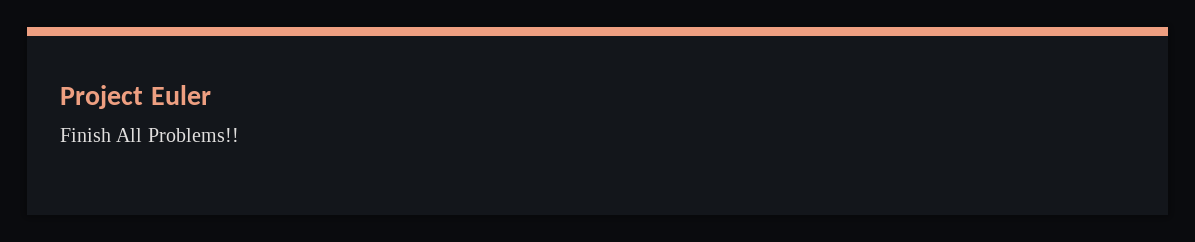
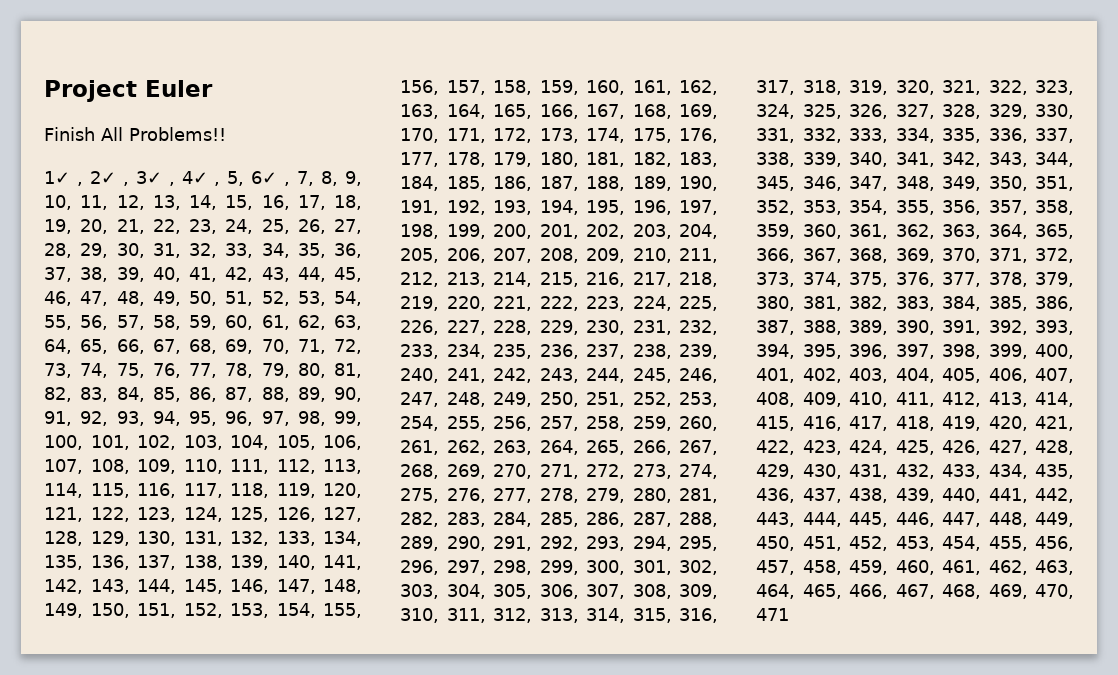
+ 1✓ , 2✓ , 3✓ , 4✓ , 5, 6✓ , 7, 8, 9, 10, 11, 12, 13, 14, 15, 16, 17, 18, 19, 20, 21, 22, 23, 24, 25, 26, 27, 28, 29, 30, 31, 32, 33, 34, 35, 36, 37, 38, 39, 40, 41, 42, 43, 44, 45, 46, 47, 48, 49, 50, 51, 52, 53, 54, 55, 56, 57, 58, 59, 60, 61, 62, 63, 64, 65, 66, 67, 68, 69, 70, 71, 72, 73, 74, 75, 76, 77, 78, 79, 80, 81, 82, 83, 84, 85, 86, 87, 88, 89, 90, 91, 92, 93, 94, 95, 96, 97, 98, 99, 100, 101, 102, 103, 104, 105, 106, 107, 108, 109, 110, 111, 112, 113, 114, 115, 116, 117, 118, 119, 120, 121, 122, 123, 124, 125, 126, 127, 128, 129, 130, 131, 132, 133, 134, 135, 136, 137, 138, 139, 140, 141, 142, 143, 144, 145, 146, 147, 148, 149, 150, 151, 152, 153, 154, 155, 156, 157, 158, 159, 160, 161, 162, 163, 164, 165, 166, 167, 168, 169, 170, 171, 172, 173, 174, 175, 176, 177, 178, 179, 180, 181, 182, 183, 184, 185, 186, 187, 188, 189, 190, 191, 192, 193, 194, 195, 196, 197, 198, 199, 200, 201, 202, 203, 204, 205, 206, 207, 208, 209, 210, 211, 212, 213, 214, 215, 216, 217, 218, 219, 220, 221, 222, 223, 224, 225, 226, 227, 228, 229, 230, 231, 232, 233, 234, 235, 236, 237, 238, 239, 240, 241, 242, 243, 244, 245, 246, 247, 248, 249, 250, 251, 252, 253, 254, 255, 256, 257, 258, 259, 260, 261, 262, 263, 264, 265, 266, 267, 268, 269, 270, 271, 272, 273, 274, 275, 276, 277, 278, 279, 280, 281, 282, 283, 284, 285, 286, 287, 288, 289, 290, 291, 292, 293, 294, 295, 296, 297, 298, 299, 300, 301, 302, 303, 304, 305, 306, 307, 308, 309, 310, 311, 312, 313, 314, 315, 316, 317, 318, 319, 320, 321, 322, 323, 324, 325, 326, 327, 328, 329, 330, 331, 332, 333, 334, 335, 336, 337, 338, 339, 340, 341, 342, 343, 344, 345, 346, 347, 348, 349, 350, 351, 352, 353, 354, 355, 356, 357, 358, 359, 360, 361, 362, 363, 364, 365, 366, 367, 368, 369, 370, 371, 372, 373, 374, 375, 376, 377, 378, 379, 380, 381, 382, 383, 384, 385, 386, 387, 388, 389, 390, 391, 392, 393, 394, 395, 396, 397, 398, 399, 400, 401, 402, 403, 404, 405, 406, 407, 408, 409, 410, 411, 412, 413, 414, 415, 416, 417, 418, 419, 420, 421, 422, 423, 424, 425, 426, 427, 428, 429, 430, 431, 432, 433, 434, 435, 436, 437, 438, 439, 440, 441, 442, 443, 444, 445, 446, 447, 448, 449, 450, 451, 452, 453, 454, 455, 456, 457, 458, 459, 460, 461, 462, 463, 464, 465, 466, 467, 468, 469, 470, 471

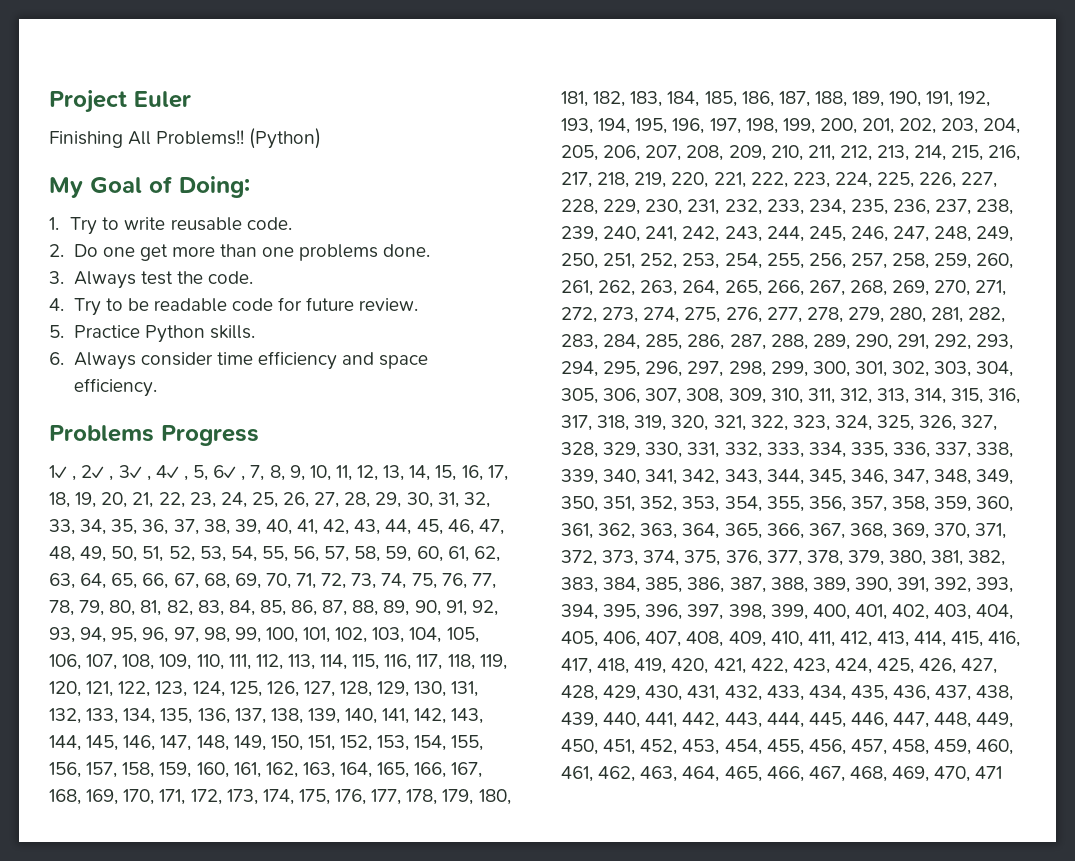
- Finish All Problems!!
+ Finishing All Problems!! (Python)
+ My Goal of Doing:
+ 1. Try to write reusable code.
+ 2. Do one get more than one problems done.
+ 3. Always test the code.
+ 4. Try to be readable code for future review.
+ 5. Practice Python skills.
+ 6. Always consider time efficiency and space efficiency.
+ Problems Progress

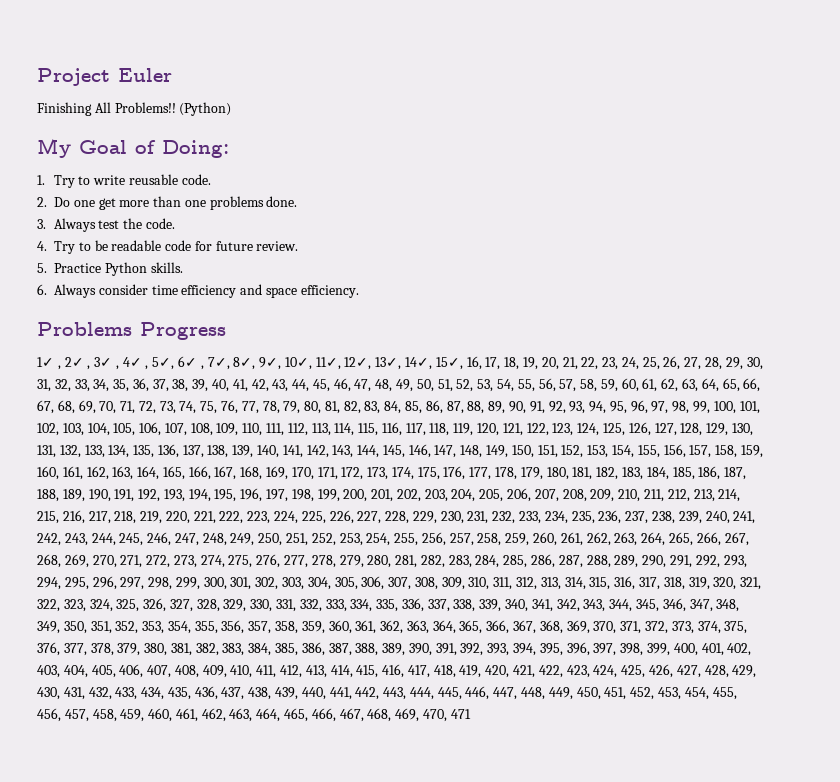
- 1✓ , 2✓ , 3✓ , 4✓ , 5, 6✓ , 7, 8, 9, 10, 11, 12, 13, 14, 15, 16, 17, 18, 19, 20, 21, 22, 23, 24, 25, 26, 27, 28, 29, 30, 31, 32, 33, 34, 35, 36, 37, 38, 39, 40, 41, 42, 43, 44, 45, 46, 47, 48, 49, 50, 51, 52, 53, 54, 55, 56, 57, 58, 59, 60, 61, 62, 63, 64, 65, 66, 67, 68, 69, 70, 71, 72, 73, 74, 75, 76, 77, 78, 79, 80, 81, 82, 83, 84, 85, 86, 87, 88, 89, 90, 91, 92, 93, 94, 95, 96, 97, 98, 99, 100, 101, 102, 103, 104, 105, 106, 107, 108, 109, 110, 111, 112, 113, 114, 115, 116, 117, 118, 119, 120, 121, 122, 123, 124, 125, 126, 127, 128, 129, 130, 131, 132, 133, 134, 135, 136, 137, 138, 139, 140, 141, 142, 143, 144, 145, 146, 147, 148, 149, 150, 151, 152, 153, 154, 155, 156, 157, 158, 159, 160, 161, 162, 163, 164, 165, 166, 167, 168, 169, 170, 171, 172, 173, 174, 175, 176, 177, 178, 179, 180, 181, 182, 183, 184, 185, 186, 187, 188, 189, 190, 191, 192, 193, 194, 195, 196, 197, 198, 199, 200, 201, 202, 203, 204, 205, 206, 207, 208, 209, 210, 211, 212, 213, 214, 215, 216, 217, 218, 219, 220, 221, 222, 223, 224, 225, 226, 227, 228, 229, 230, 231, 232, 233, 234, 235, 236, 237, 238, 239, 240, 241, 242, 243, 244, 245, 246, 247, 248, 249, 250, 251, 252, 253, 254, 255, 256, 257, 258, 259, 260, 261, 262, 263, 264, 265, 266, 267, 268, 269, 270, 271, 272, 273, 274, 275, 276, 277, 278, 279, 280, 281, 282, 283, 284, 285, 286, 287, 288, 289, 290, 291, 292, 293, 294, 295, 296, 297, 298, 299, 300, 301, 302, 303, 304, 305, 306, 307, 308, 309, 310, 311, 312, 313, 314, 315, 316, 317, 318, 319, 320, 321, 322, 323, 324, 325, 326, 327, 328, 329, 330, 331, 332, 333, 334, 335, 336, 337, 338, 339, 340, 341, 342, 343, 344, 345, 346, 347, 348, 349, 350, 351, 352, 353, 354, 355, 356, 357, 358, 359, 360, 361, 362, 363, 364, 365, 366, 367, 368, 369, 370, 371, 372, 373, 374, 375, 376, 377, 378, 379, 380, 381, 382, 383, 384, 385, 386, 387, 388, 389, 390, 391, 392, 393, 394, 395, 396, 397, 398, 399, 400, 401, 402, 403, 404, 405, 406, 407, 408, 409, 410, 411, 412, 413, 414, 415, 416, 417, 418, 419, 420, 421, 422, 423, 424, 425, 426, 427, 428, 429, 430, 431, 432, 433, 434, 435, 436, 437, 438, 439, 440, 441, 442, 443, 444, 445, 446, 447, 448, 449, 450, 451, 452, 453, 454, 455, 456, 457, 458, 459, 460, 461, 462, 463, 464, 465, 466, 467, 468, 469, 470, 471
+ 1✓ , 2✓ , 3✓ , 4✓ , 5✓, 6✓ , 7✓, 8✓, 9✓, 10✓, 11✓, 12✓, 13✓, 14✓, 15✓, 16, 17, 18, 19, 20, 21, 22, 23, 24, 25, 26, 27, 28, 29, 30, 31, 32, 33, 34, 35, 36, 37, 38, 39, 40, 41, 42, 43, 44, 45, 46, 47, 48, 49, 50, 51, 52, 53, 54, 55, 56, 57, 58, 59, 60, 61, 62, 63, 64, 65, 66, 67, 68, 69, 70, 71, 72, 73, 74, 75, 76, 77, 78, 79, 80, 81, 82, 83, 84, 85, 86, 87, 88, 89, 90, 91, 92, 93, 94, 95, 96, 97, 98, 99, 100, 101, 102, 103, 104, 105, 106, 107, 108, 109, 110, 111, 112, 113, 114, 115, 116, 117, 118, 119, 120, 121, 122, 123, 124, 125, 126, 127, 128, 129, 130, 131, 132, 133, 134, 135, 136, 137, 138, 139, 140, 141, 142, 143, 144, 145, 146, 147, 148, 149, 150, 151, 152, 153, 154, 155, 156, 157, 158, 159, 160, 161, 162, 163, 164, 165, 166, 167, 168, 169, 170, 171, 172, 173, 174, 175, 176, 177, 178, 179, 180, 181, 182, 183, 184, 185, 186, 187, 188, 189, 190, 191, 192, 193, 194, 195, 196, 197, 198, 199, 200, 201, 202, 203, 204, 205, 206, 207, 208, 209, 210, 211, 212, 213, 214, 215, 216, 217, 218, 219, 220, 221, 222, 223, 224, 225, 226, 227, 228, 229, 230, 231, 232, 233, 234, 235, 236, 237, 238, 239, 240, 241, 242, 243, 244, 245, 246, 247, 248, 249, 250, 251, 252, 253, 254, 255, 256, 257, 258, 259, 260, 261, 262, 263, 264, 265, 266, 267, 268, 269, 270, 271, 272, 273, 274, 275, 276, 277, 278, 279, 280, 281, 282, 283, 284, 285, 286, 287, 288, 289, 290, 291, 292, 293, 294, 295, 296, 297, 298, 299, 300, 301, 302, 303, 304, 305, 306, 307, 308, 309, 310, 311, 312, 313, 314, 315, 316, 317, 318, 319, 320, 321, 322, 323, 324, 325, 326, 327, 328, 329, 330, 331, 332, 333, 334, 335, 336, 337, 338, 339, 340, 341, 342, 343, 344, 345, 346, 347, 348, 349, 350, 351, 352, 353, 354, 355, 356, 357, 358, 359, 360, 361, 362, 363, 364, 365, 366, 367, 368, 369, 370, 371, 372, 373, 374, 375, 376, 377, 378, 379, 380, 381, 382, 383, 384, 385, 386, 387, 388, 389, 390, 391, 392, 393, 394, 395, 396, 397, 398, 399, 400, 401, 402, 403, 404, 405, 406, 407, 408, 409, 410, 411, 412, 413, 414, 415, 416, 417, 418, 419, 420, 421, 422, 423, 424, 425, 426, 427, 428, 429, 430, 431, 432, 433, 434, 435, 436, 437, 438, 439, 440, 441, 442, 443, 444, 445, 446, 447, 448, 449, 450, 451, 452, 453, 454, 455, 456, 457, 458, 459, 460, 461, 462, 463, 464, 465, 466, 467, 468, 469, 470, 471

